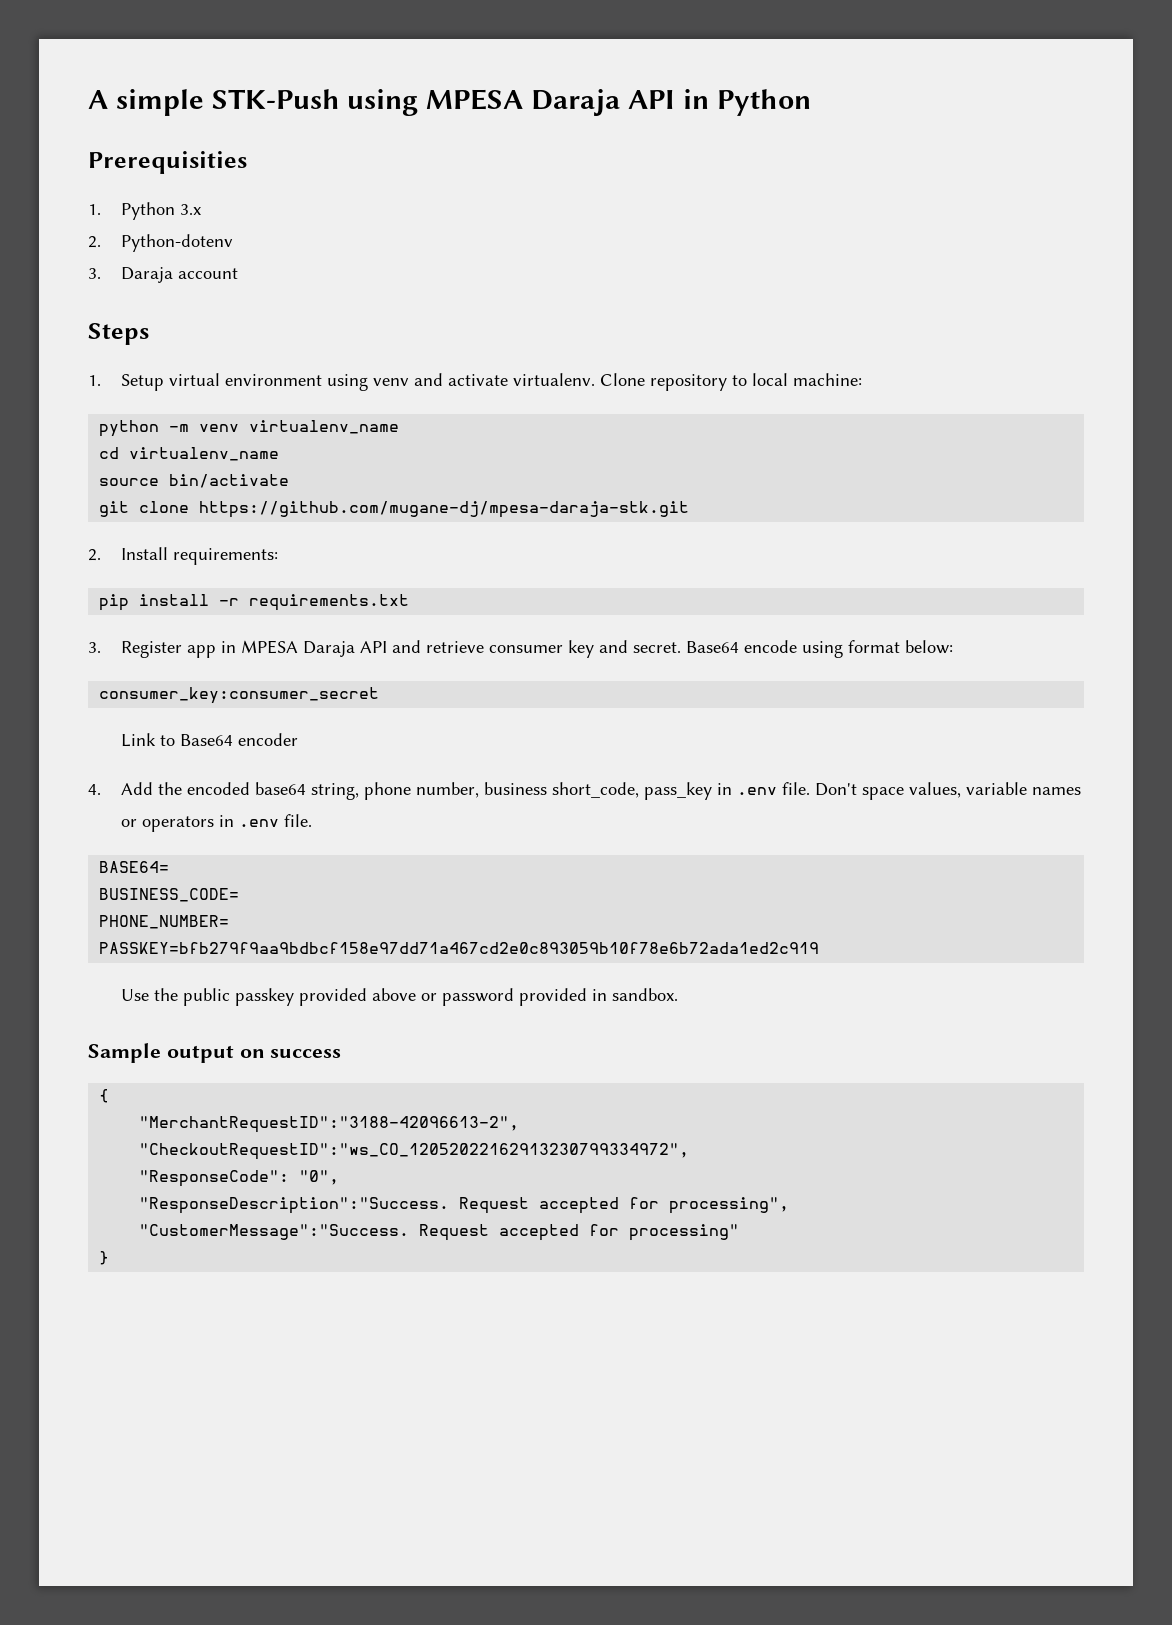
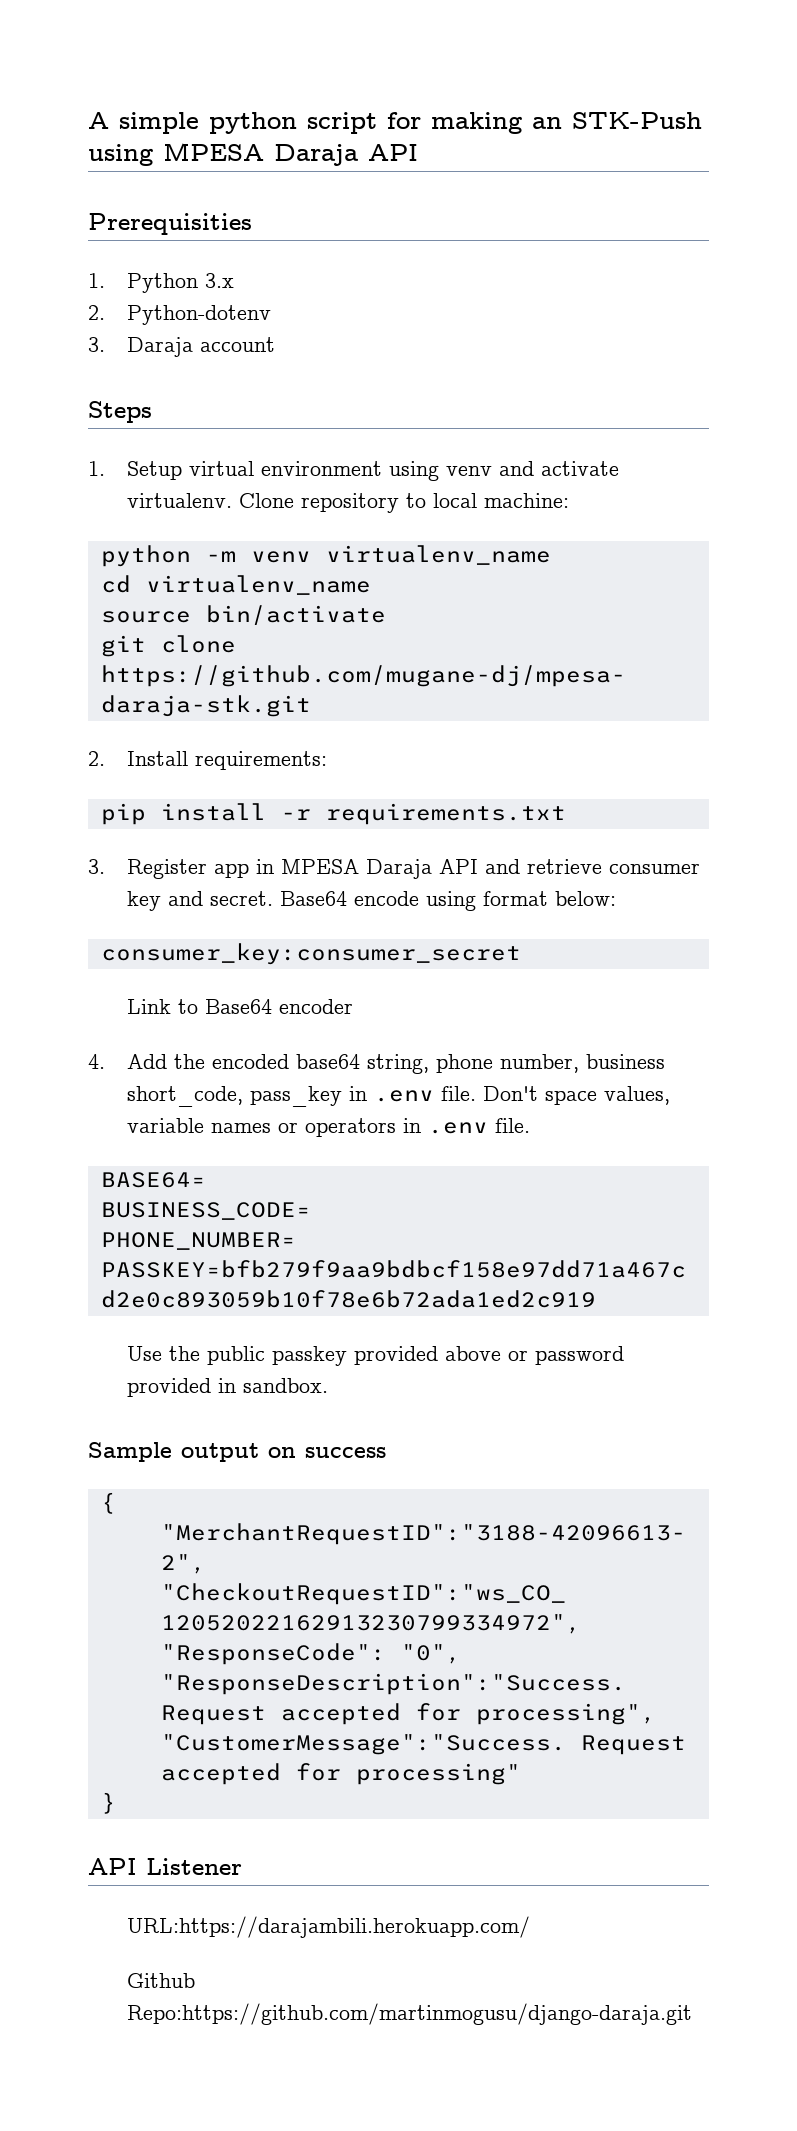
- A simple STK-Push using MPESA Daraja API in Python
+ A simple python script for making an STK-Push using MPESA Daraja API
+ API Listener
+ URL:https://darajambili.herokuapp.com/
+ Github Repo:https://github.com/martinmogusu/django-daraja.git

